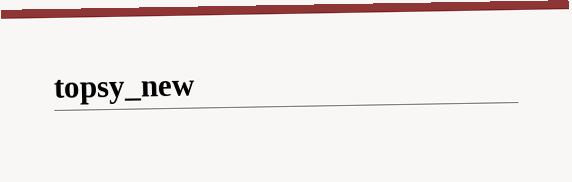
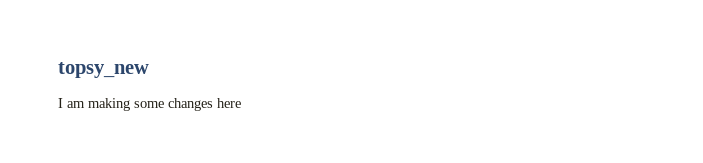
+ I am making some changes here

